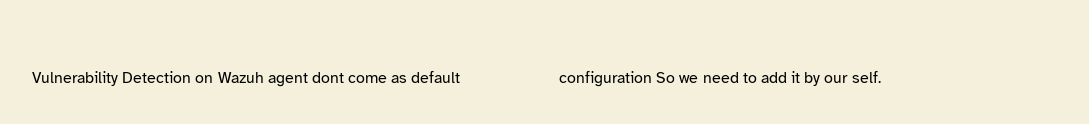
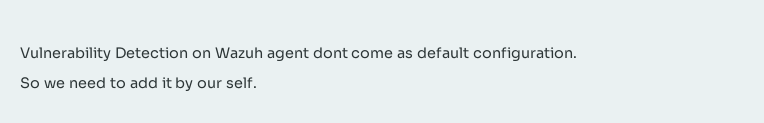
- Vulnerability Detection on Wazuh agent dont come as default configuration So we need to add it by our self.
+ Vulnerability Detection on Wazuh agent dont come as default configuration.
+ So we need to add it by our self.

